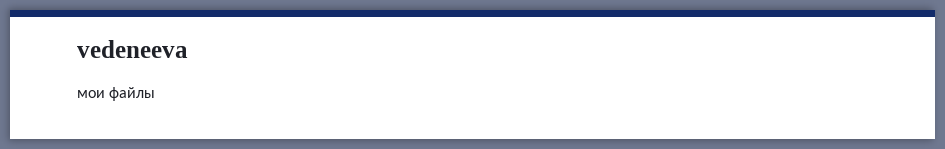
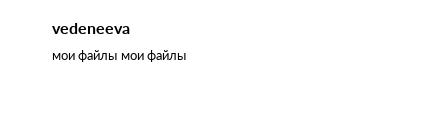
- мои файлы
+ мои файлы мои файлы

